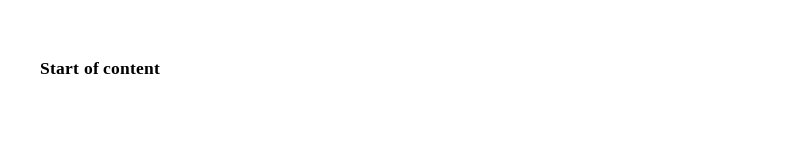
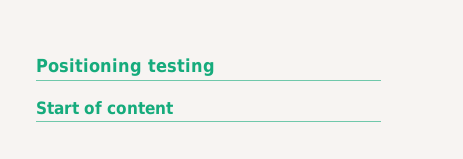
+ Positioning testing

